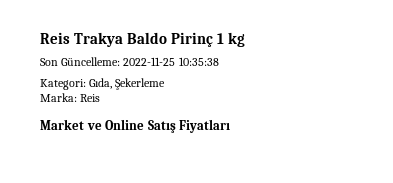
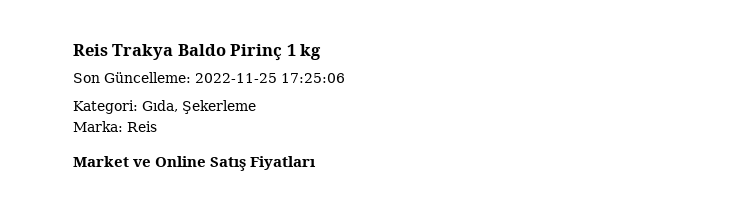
- Son Güncelleme: 2022-11-25 10:35:38
+ Son Güncelleme: 2022-11-25 17:25:06

